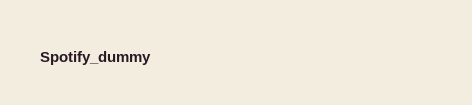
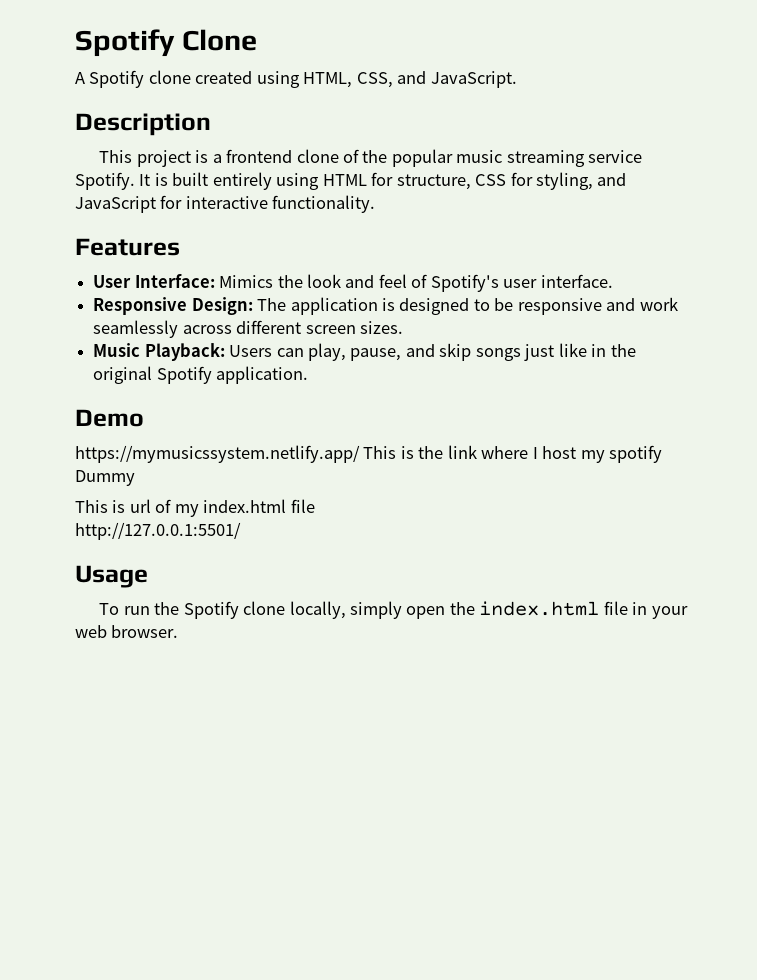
- Spotify_dummy
+ Spotify Clone
+ A Spotify clone created using HTML, CSS, and JavaScript.
+ Description
+ This project is a frontend clone of the popular music streaming service Spotify. It is built entirely using HTML for structure, CSS for styling, and JavaScript for interactive functionality.
+ Features
+ User Interface: Mimics the look and feel of Spotify's user interface.
+ Responsive Design: The application is designed to be responsive and work seamlessly across different screen sizes.
+ Music Playback: Users can play, pause, and skip songs just like in the original Spotify application.
+ Demo
+ https://mymusicssystem.netlify.app/ This is the link where I host my spotify Dummy
+ This is url of my index.html file
+ http://127.0.0.1:5501/
+ Usage
+ To run the Spotify clone locally, simply open the index.html file in your web browser.

